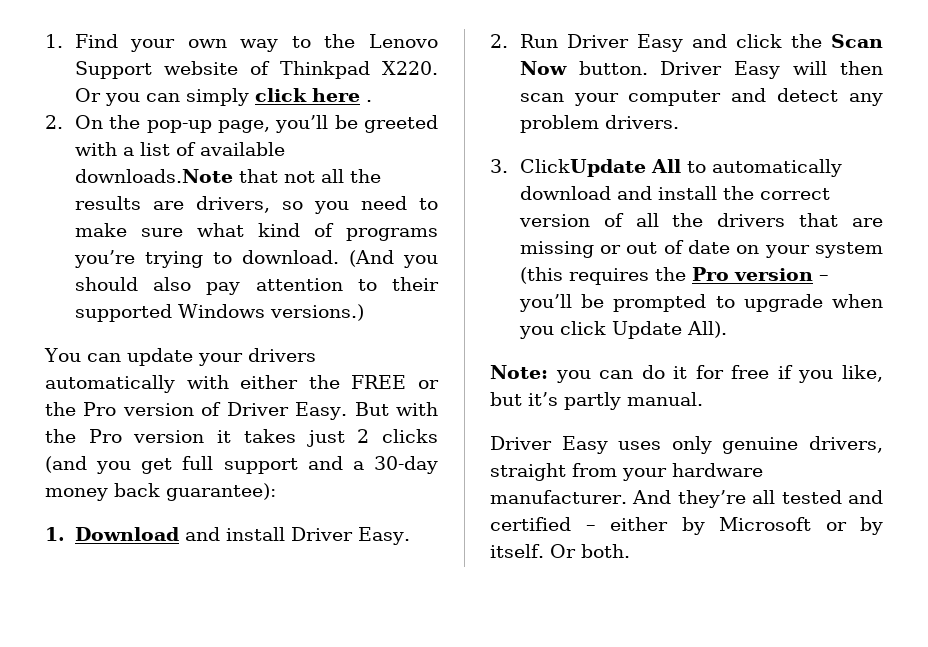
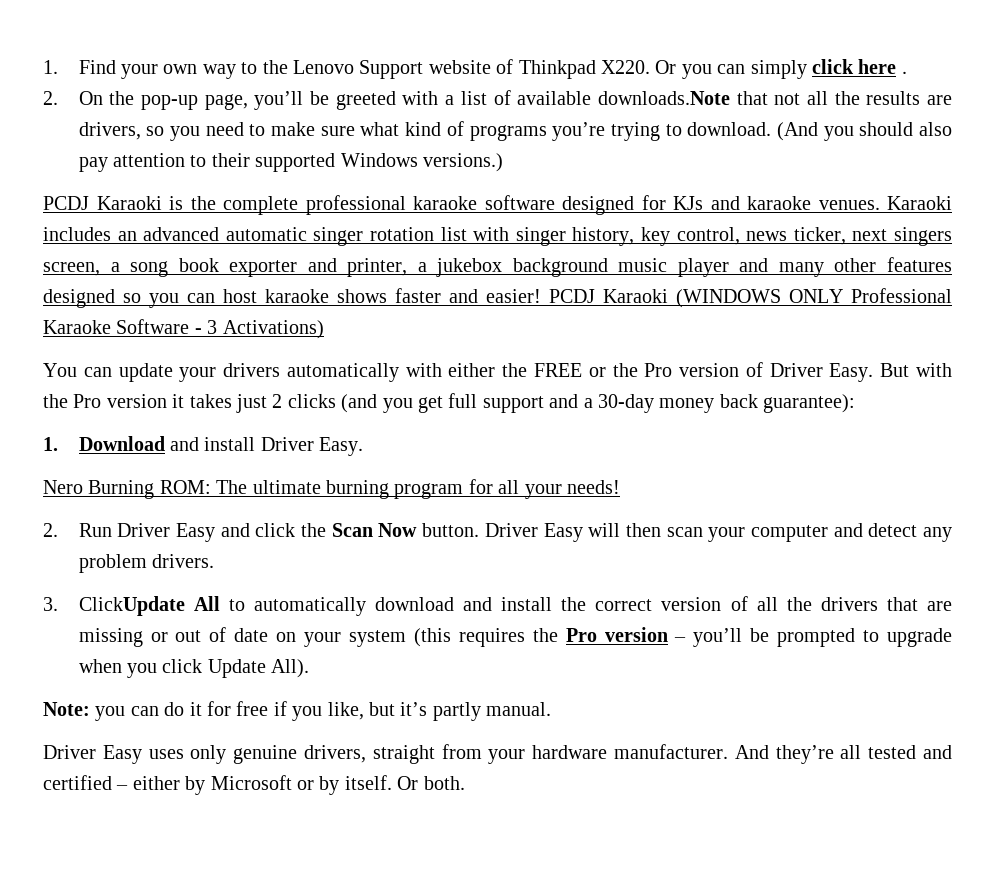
+ PCDJ Karaoki is the complete professional karaoke software designed for KJs and karaoke venues. Karaoki includes an advanced automatic singer rotation list with singer history, key control, news ticker, next singers screen, a song book exporter and printer, a jukebox background music player and many other features designed so you can host karaoke shows faster and easier! PCDJ Karaoki (WINDOWS ONLY Professional Karaoke Software - 3 Activations)
+ Nero Burning ROM: The ultimate burning program for all your needs!

